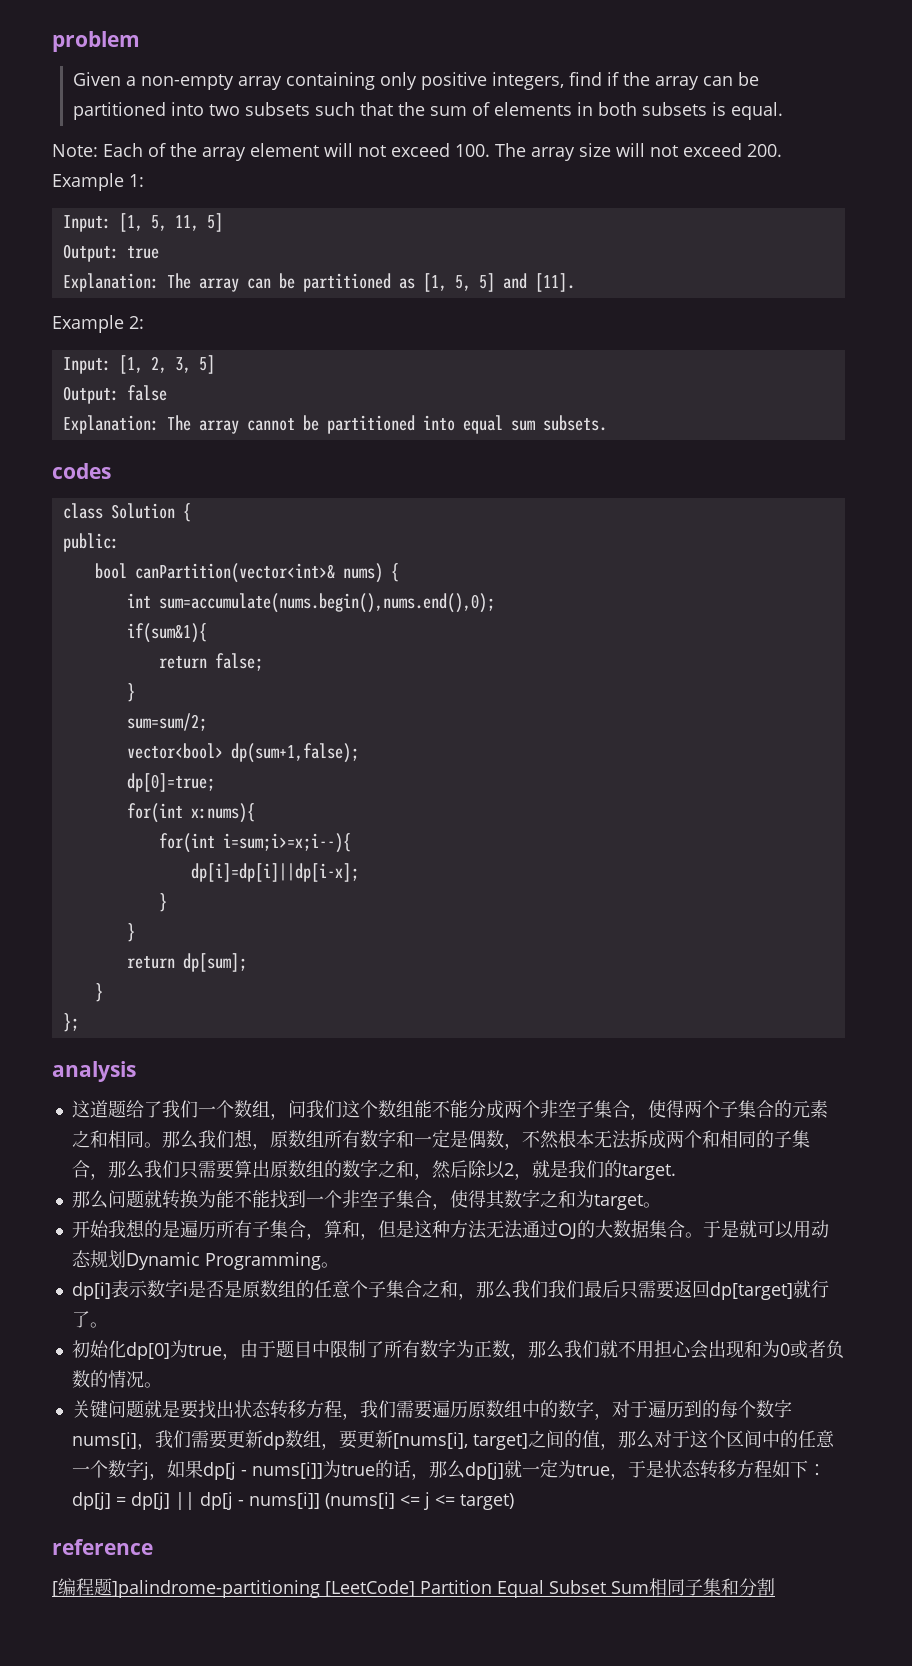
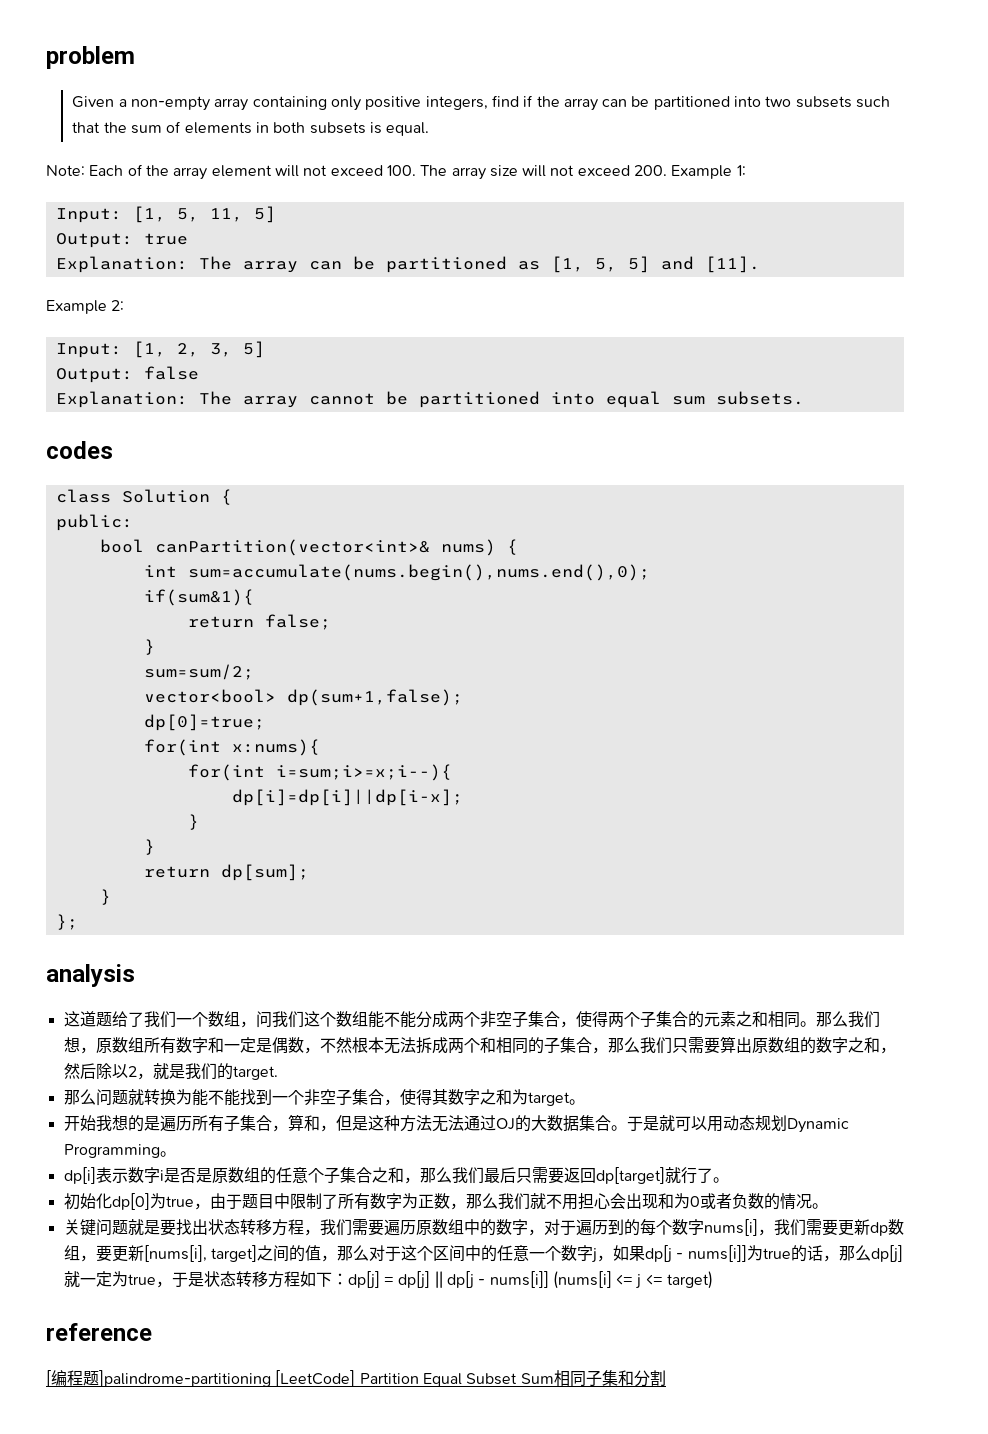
- dp[i]表示数字i是否是原数组的任意个子集合之和，那么我们我们最后只需要返回dp[target]就行了。
+ dp[i]表示数字i是否是原数组的任意个子集合之和，那么我们最后只需要返回dp[target]就行了。

